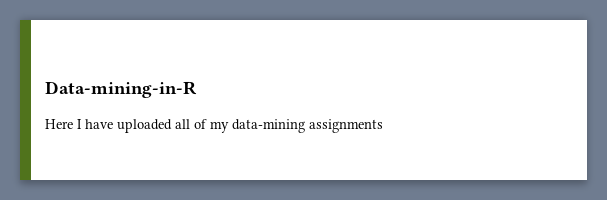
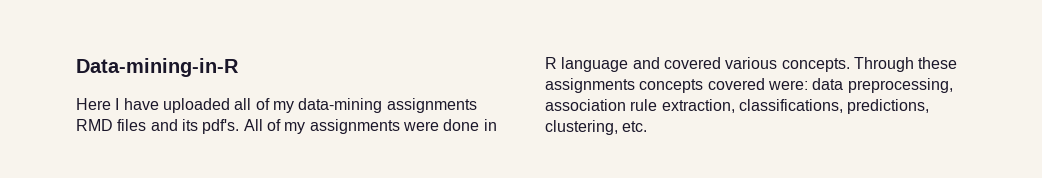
- Here I have uploaded all of my data-mining assignments
+ Here I have uploaded all of my data-mining assignments RMD files and its pdf's. All of my assignments were done in R language and covered various concepts. Through these assignments concepts covered were: data preprocessing, association rule extraction, classifications, predictions, clustering, etc.

